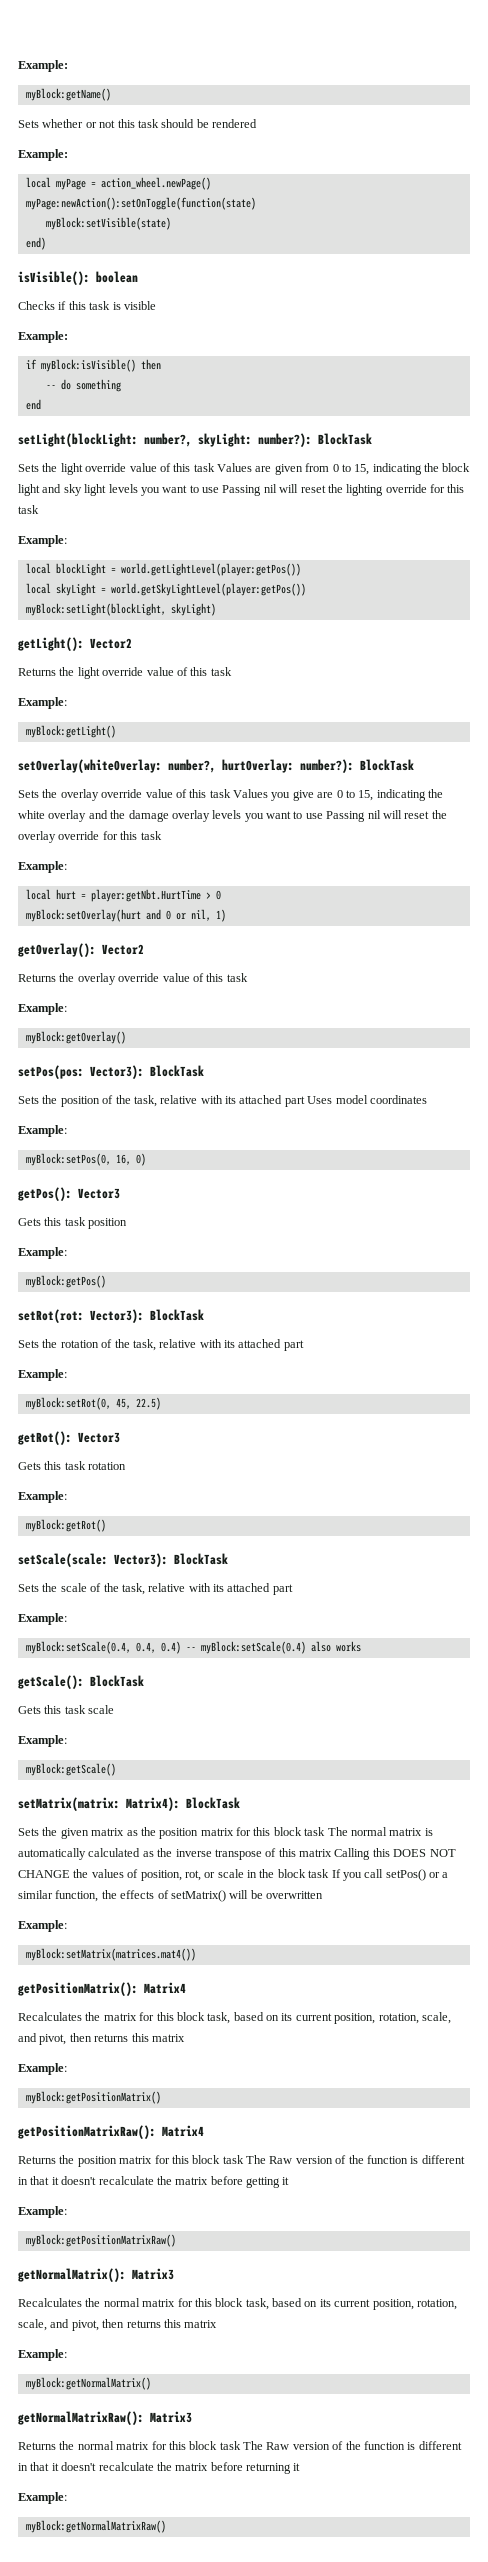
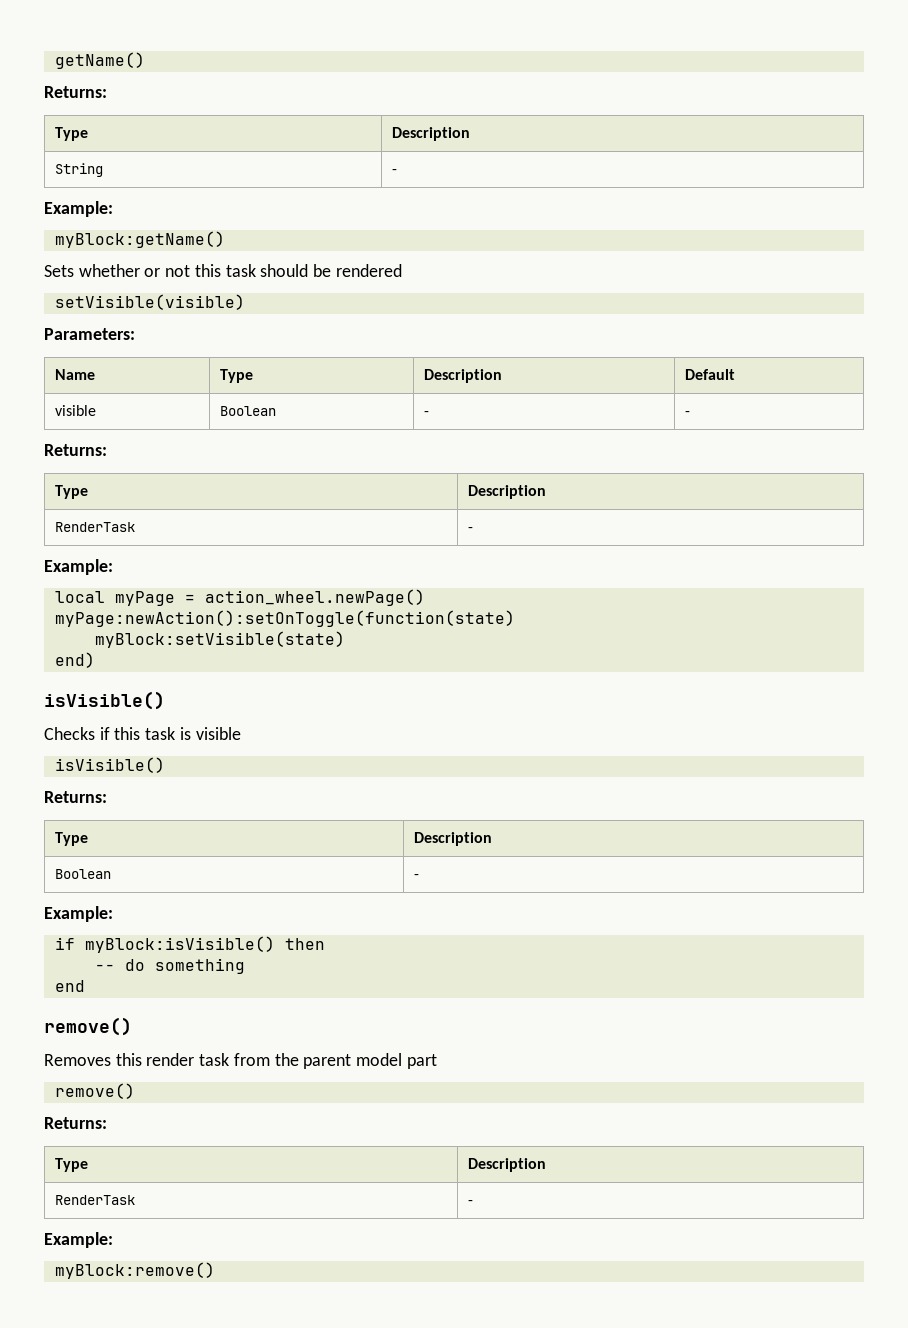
+ getName()
+ Returns:
+ Type | Description
+ String | -
+ setVisible(visible)
+ Parameters:
+ Name | Type | Description | Default
+ visible | Boolean | - | -
+ Returns:
+ Type | Description
+ RenderTask | -
  end)
- isVisible(): boolean
+ isVisible()
  Checks if this task is visible
+ isVisible()
+ Returns:
+ Type | Description
+ Boolean | -
  end
- setLight(blockLight: number?, skyLight: number?): BlockTask
- Sets the light override value of this task Values are given from 0 to 15, indicating the block light and sky light levels you want to use Passing nil will reset the lighting override for this task
+ remove()
+ Removes this render task from the parent model part
+ remove()
+ Returns:
+ Type | Description
+ RenderTask | -
  Example:
- local blockLight = world.getLightLevel(player:getPos())
- local skyLight = world.getSkyLightLevel(player:getPos())
- myBlock:setLight(blockLight, skyLight)
- getLight(): Vector2
- Returns the light override value of this task
- Example:
- myBlock:getLight()
- setOverlay(whiteOverlay: number?, hurtOverlay: number?): BlockTask
- Sets the overlay override value of this task Values you give are 0 to 15, indicating the white overlay and the damage overlay levels you want to use Passing nil will reset the overlay override for this task
- Example:
- local hurt = player:getNbt.HurtTime > 0
- myBlock:setOverlay(hurt and 0 or nil, 1)
- getOverlay(): Vector2
- Returns the overlay override value of this task
- Example:
- myBlock:getOverlay()
- setPos(pos: Vector3): BlockTask
- Sets the position of the task, relative with its attached part Uses model coordinates
- Example:
- myBlock:setPos(0, 16, 0)
- getPos(): Vector3
- Gets this task position
- Example:
- myBlock:getPos()
- setRot(rot: Vector3): BlockTask
- Sets the rotation of the task, relative with its attached part
- Example:
- myBlock:setRot(0, 45, 22.5)
- getRot(): Vector3
- Gets this task rotation
- Example:
- myBlock:getRot()
- setScale(scale: Vector3): BlockTask
- Sets the scale of the task, relative with its attached part
- Example:
- myBlock:setScale(0.4, 0.4, 0.4) -- myBlock:setScale(0.4) also works
- getScale(): BlockTask
- Gets this task scale
- Example:
- myBlock:getScale()
- setMatrix(matrix: Matrix4): BlockTask
- Sets the given matrix as the position matrix for this block task The normal matrix is automatically calculated as the inverse transpose of this matrix Calling this DOES NOT CHANGE the values of position, rot, or scale in the block task If you call setPos() or a similar function, the effects of setMatrix() will be overwritten
- Example:
- myBlock:setMatrix(matrices.mat4())
- getPositionMatrix(): Matrix4
- Recalculates the matrix for this block task, based on its current position, rotation, scale, and pivot, then returns this matrix
- Example:
- myBlock:getPositionMatrix()
- getPositionMatrixRaw(): Matrix4
- Returns the position matrix for this block task The Raw version of the function is different in that it doesn't recalculate the matrix before getting it
- Example:
- myBlock:getPositionMatrixRaw()
- getNormalMatrix(): Matrix3
- Recalculates the normal matrix for this block task, based on its current position, rotation, scale, and pivot, then returns this matrix
- Example:
- myBlock:getNormalMatrix()
- getNormalMatrixRaw(): Matrix3
- Returns the normal matrix for this block task The Raw version of the function is different in that it doesn't recalculate the matrix before returning it
- Example:
- myBlock:getNormalMatrixRaw()
+ myBlock:remove()

